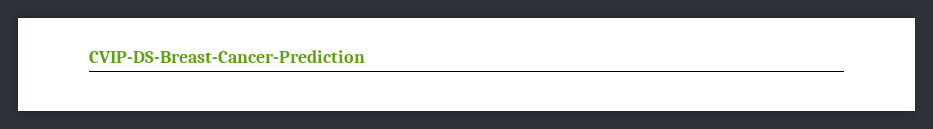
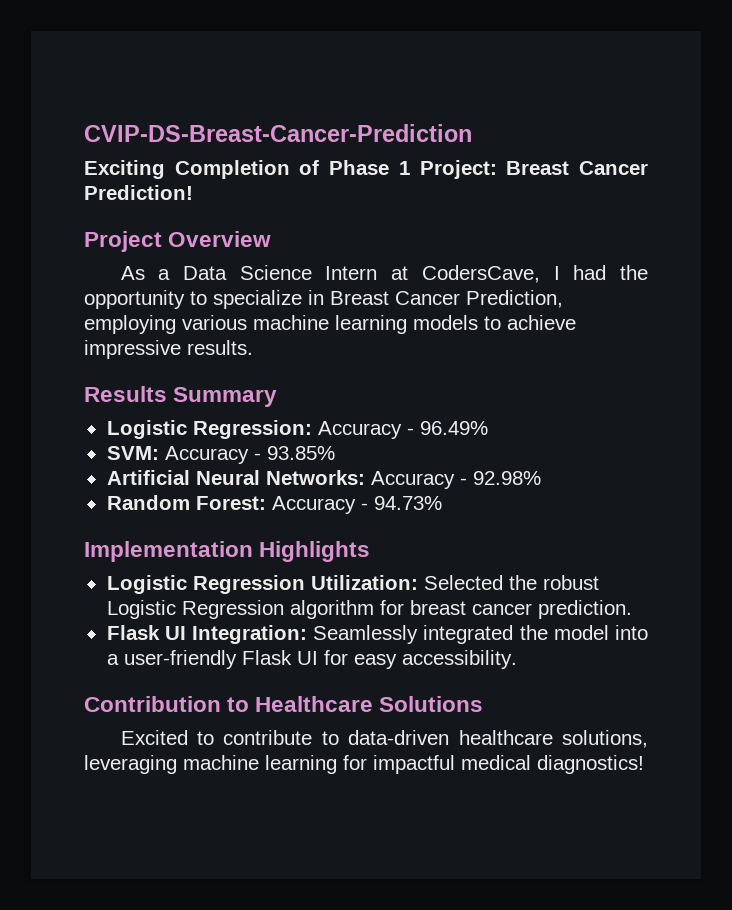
+ Exciting Completion of Phase 1 Project: Breast Cancer Prediction!
+ Project Overview
+ As a Data Science Intern at CodersCave, I had the opportunity to specialize in Breast Cancer Prediction, employing various machine learning models to achieve impressive results.
+ Results Summary
+ Logistic Regression: Accuracy - 96.49%
+ SVM: Accuracy - 93.85%
+ Artificial Neural Networks: Accuracy - 92.98%
+ Random Forest: Accuracy - 94.73%
+ Implementation Highlights
+ Logistic Regression Utilization: Selected the robust Logistic Regression algorithm for breast cancer prediction.
+ Flask UI Integration: Seamlessly integrated the model into a user-friendly Flask UI for easy accessibility.
+ Contribution to Healthcare Solutions
+ Excited to contribute to data-driven healthcare solutions, leveraging machine learning for impactful medical diagnostics!

